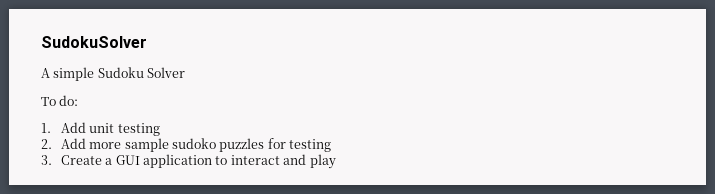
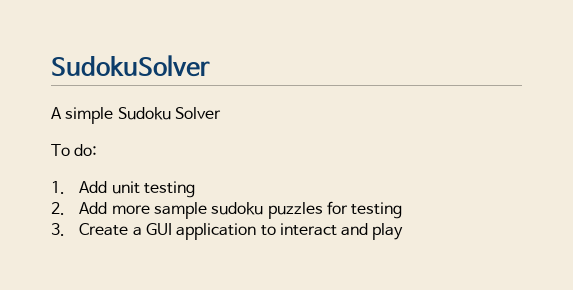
- 2. Add more sample sudoko puzzles for testing
+ 2. Add more sample sudoku puzzles for testing

